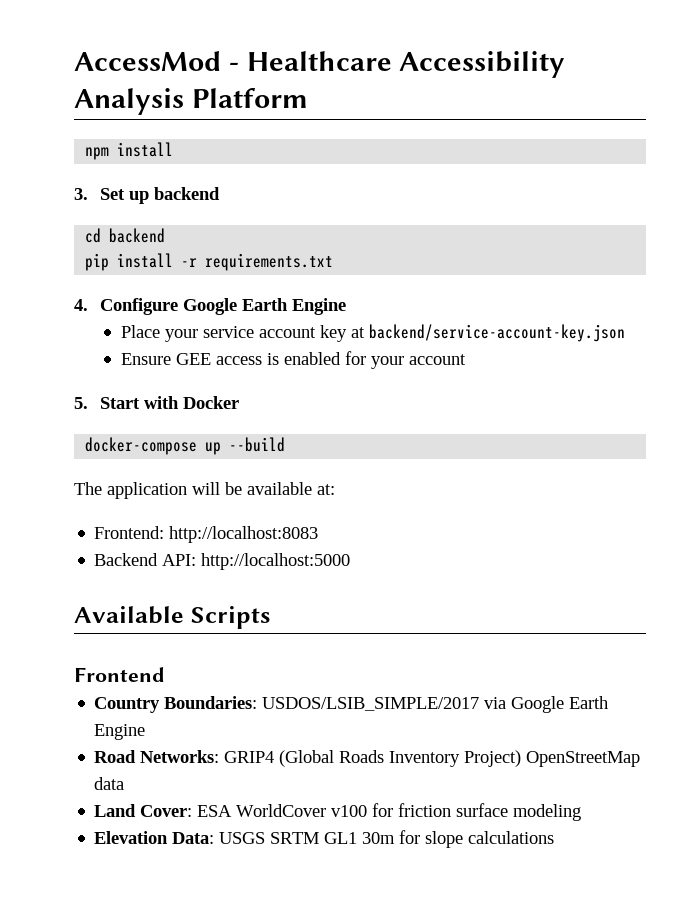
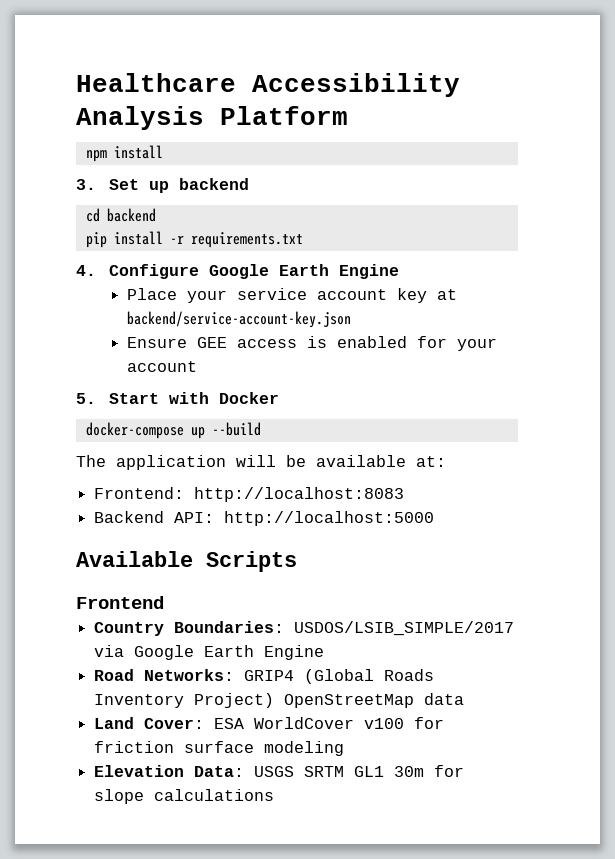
- AccessMod - Healthcare Accessibility Analysis Platform
+ Healthcare Accessibility Analysis Platform

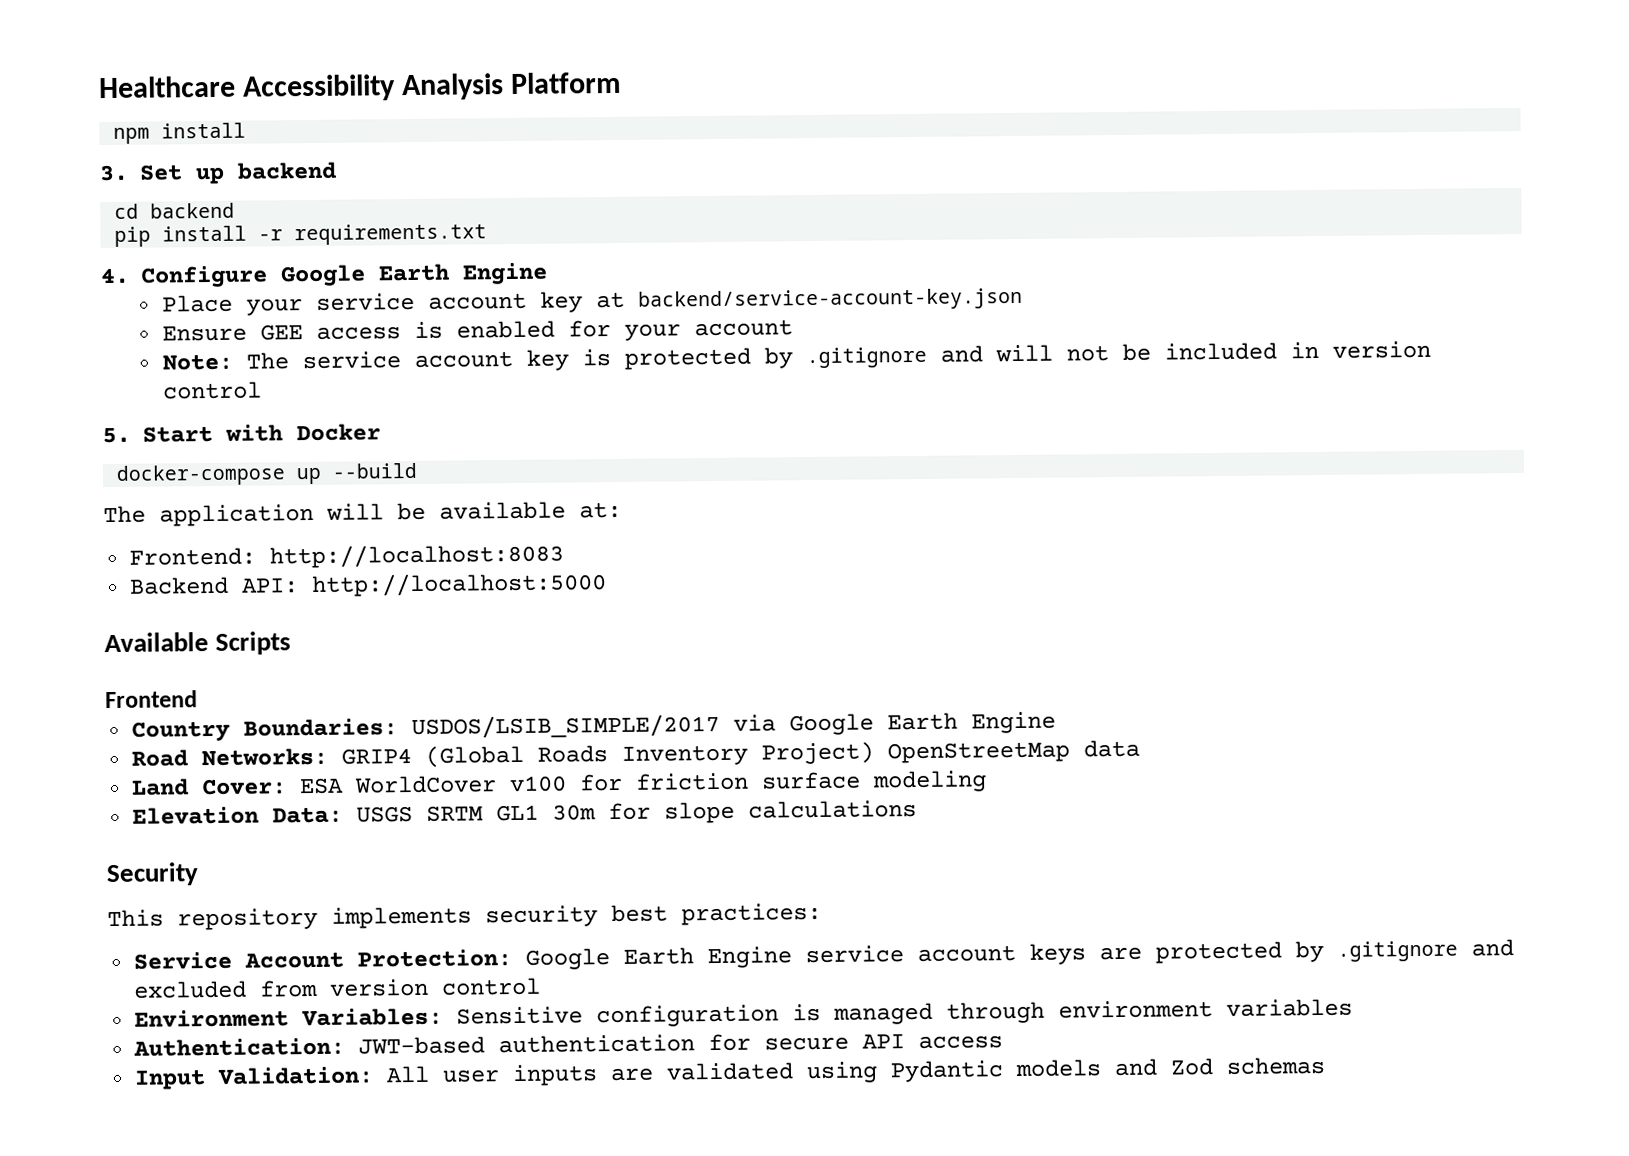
+ Note: The service account key is protected by .gitignore and will not be included in version control
+ Security
+ This repository implements security best practices:
+ Service Account Protection: Google Earth Engine service account keys are protected by .gitignore and excluded from version control
+ Environment Variables: Sensitive configuration is managed through environment variables
+ Authentication: JWT-based authentication for secure API access
+ Input Validation: All user inputs are validated using Pydantic models and Zod schemas

